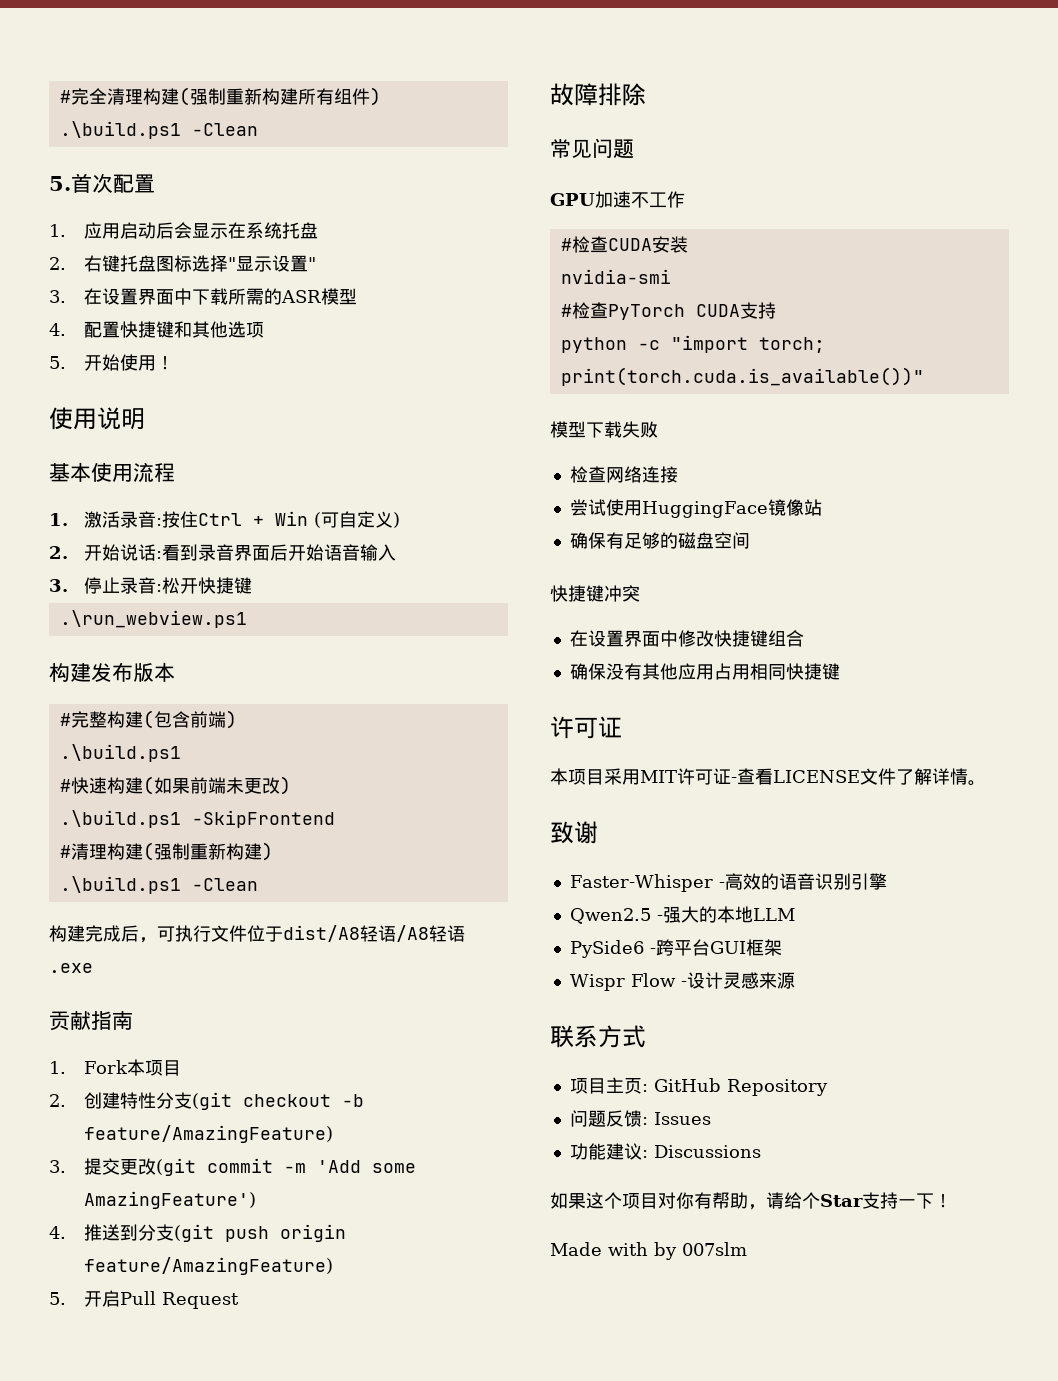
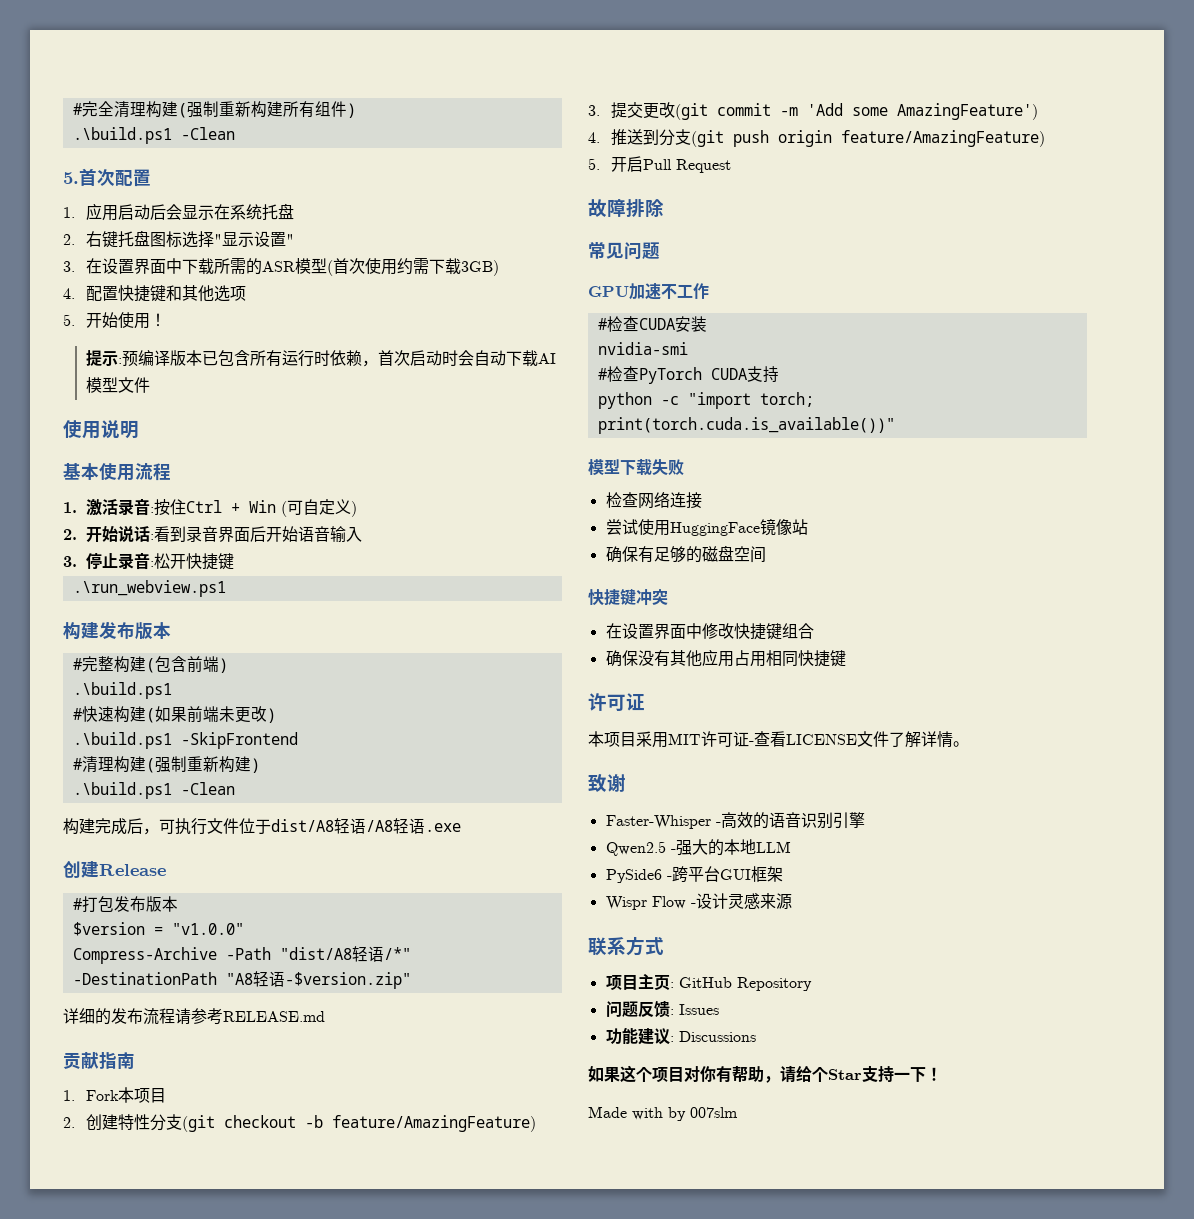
- 3.在设置界面中下载所需的ASR模型
+ 3.在设置界面中下载所需的ASR模型(首次使用约需下载3GB)
+ 提示:预编译版本已包含所有运行时依赖，首次启动时会自动下载AI模型文件
+ 创建Release
+ #打包发布版本
+ $version = "v1.0.0"
+ Compress-Archive -Path "dist/A8轻语/*" -DestinationPath "A8轻语-$version.zip"
+ 详细的发布流程请参考RELEASE.md

